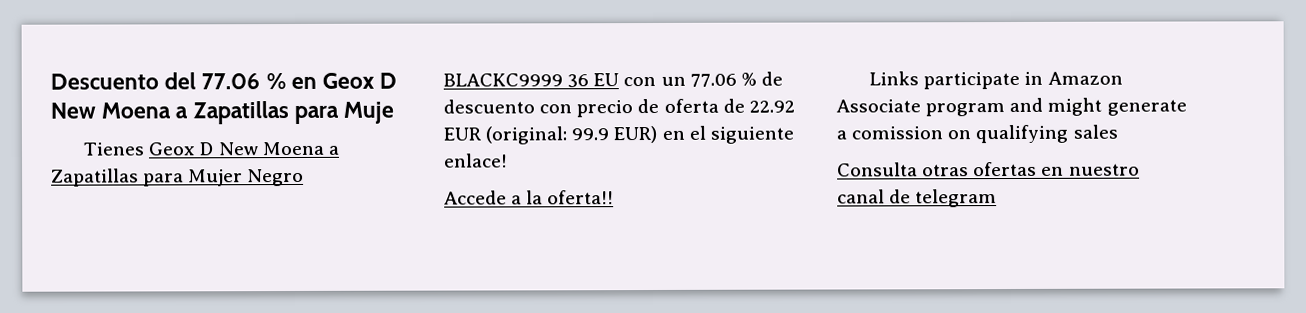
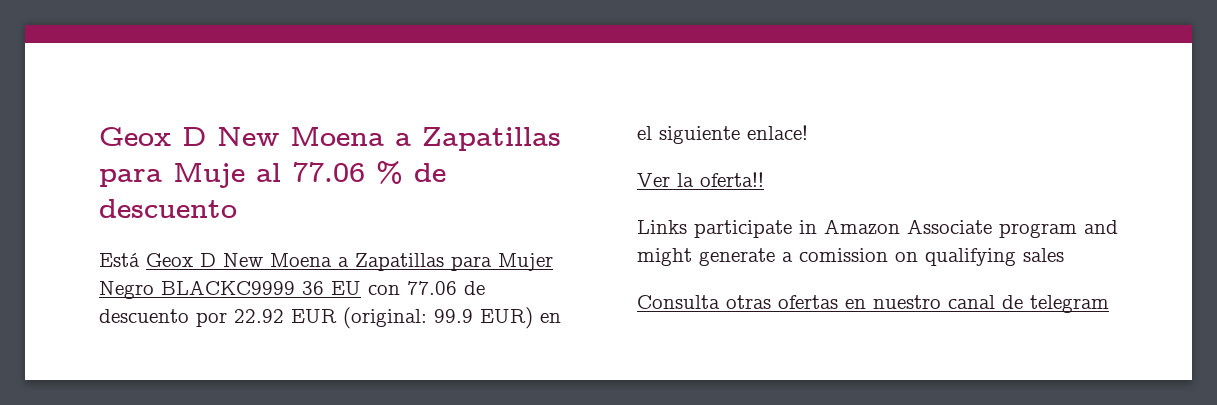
- Descuento del 77.06 % en Geox D New Moena a Zapatillas para Muje
- Tienes Geox D New Moena a Zapatillas para Mujer Negro BLACKC9999 36 EU con un 77.06 % de descuento con precio de oferta de 22.92 EUR (original: 99.9 EUR) en el siguiente enlace!
+ Geox D New Moena a Zapatillas para Muje al 77.06 % de descuento
+ Está Geox D New Moena a Zapatillas para Mujer Negro BLACKC9999 36 EU con 77.06 de descuento por 22.92 EUR (original: 99.9 EUR) en el siguiente enlace!
- Accede a la oferta!!
+ Ver la oferta!!

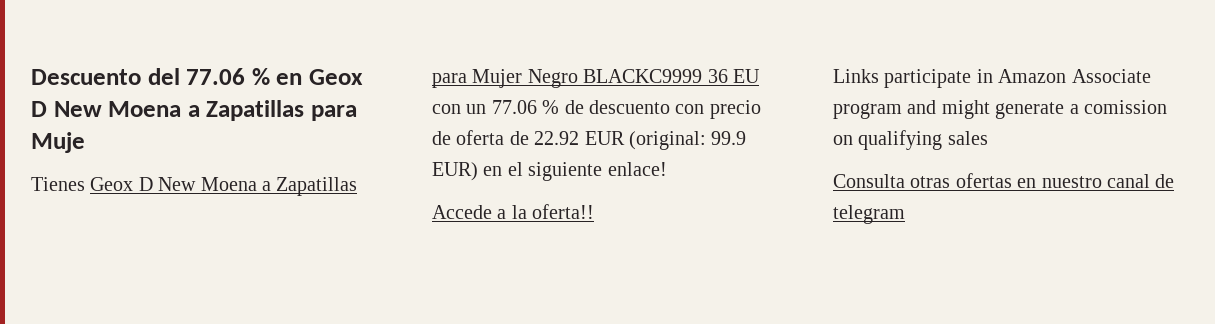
- Geox D New Moena a Zapatillas para Muje al 77.06 % de descuento
- Está Geox D New Moena a Zapatillas para Mujer Negro BLACKC9999 36 EU con 77.06 de descuento por 22.92 EUR (original: 99.9 EUR) en el siguiente enlace!
+ Descuento del 77.06 % en Geox D New Moena a Zapatillas para Muje
+ Tienes Geox D New Moena a Zapatillas para Mujer Negro BLACKC9999 36 EU con un 77.06 % de descuento con precio de oferta de 22.92 EUR (original: 99.9 EUR) en el siguiente enlace!
- Ver la oferta!!
+ Accede a la oferta!!

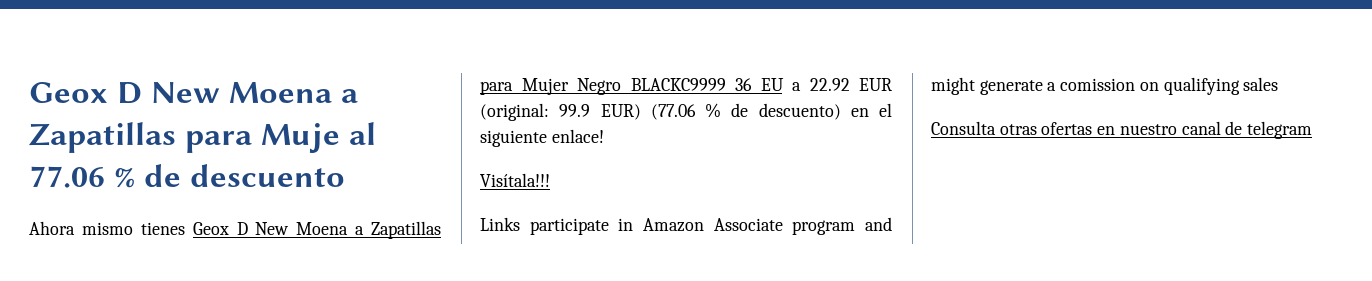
- Descuento del 77.06 % en Geox D New Moena a Zapatillas para Muje
- Tienes Geox D New Moena a Zapatillas para Mujer Negro BLACKC9999 36 EU con un 77.06 % de descuento con precio de oferta de 22.92 EUR (original: 99.9 EUR) en el siguiente enlace!
+ Geox D New Moena a Zapatillas para Muje al 77.06 % de descuento
+ Ahora mismo tienes Geox D New Moena a Zapatillas para Mujer Negro BLACKC9999 36 EU a 22.92 EUR (original: 99.9 EUR) (77.06 % de descuento) en el siguiente enlace!
- Accede a la oferta!!
+ Visítala!!!

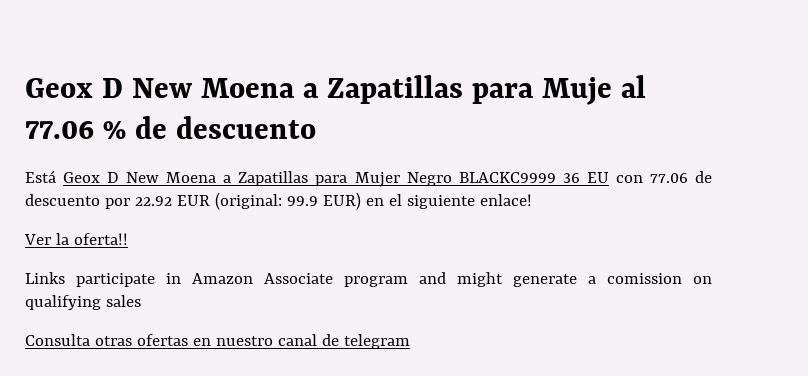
- Ahora mismo tienes Geox D New Moena a Zapatillas para Mujer Negro BLACKC9999 36 EU a 22.92 EUR (original: 99.9 EUR) (77.06 % de descuento) en el siguiente enlace!
+ Está Geox D New Moena a Zapatillas para Mujer Negro BLACKC9999 36 EU con 77.06 de descuento por 22.92 EUR (original: 99.9 EUR) en el siguiente enlace!
- Visítala!!!
+ Ver la oferta!!

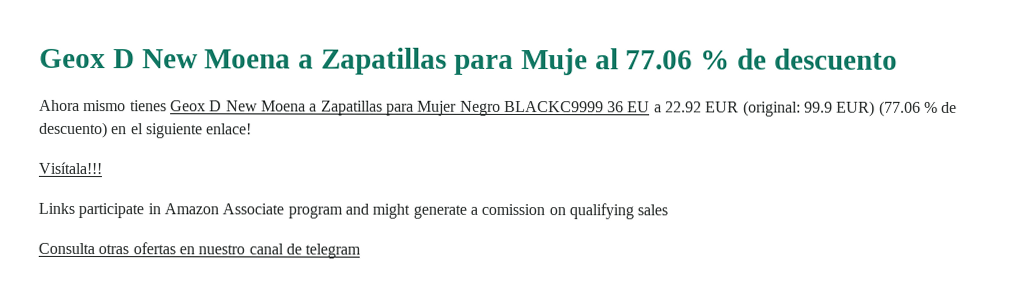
- Está Geox D New Moena a Zapatillas para Mujer Negro BLACKC9999 36 EU con 77.06 de descuento por 22.92 EUR (original: 99.9 EUR) en el siguiente enlace!
+ Ahora mismo tienes Geox D New Moena a Zapatillas para Mujer Negro BLACKC9999 36 EU a 22.92 EUR (original: 99.9 EUR) (77.06 % de descuento) en el siguiente enlace!
- Ver la oferta!!
+ Visítala!!!

